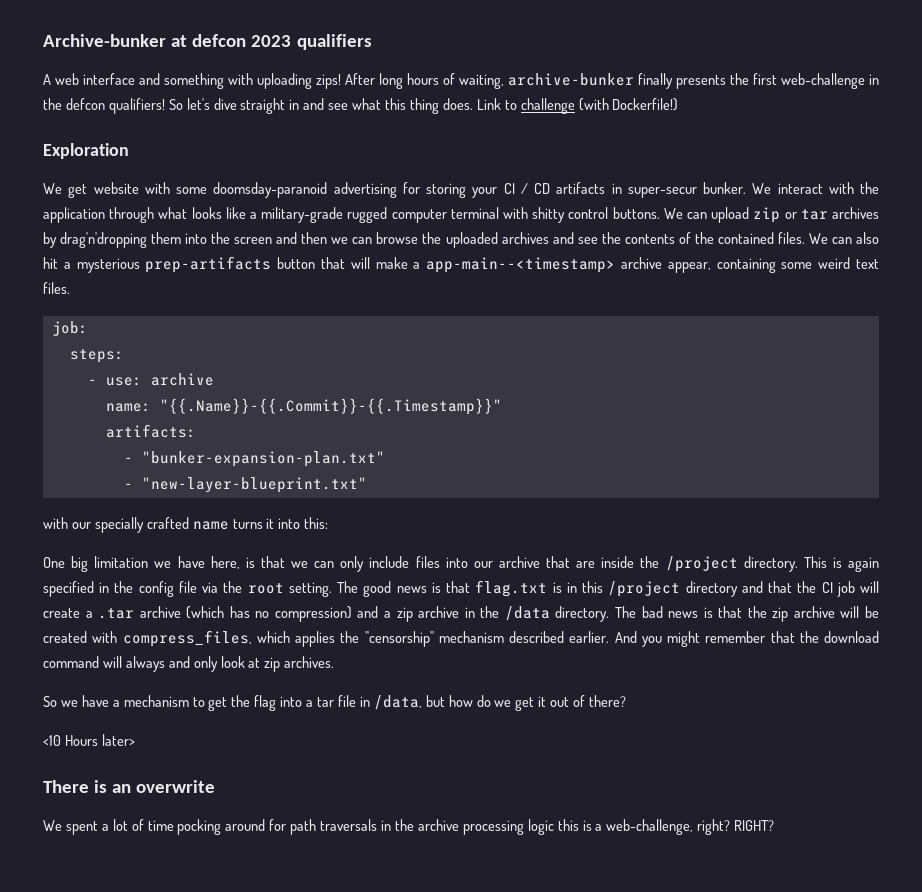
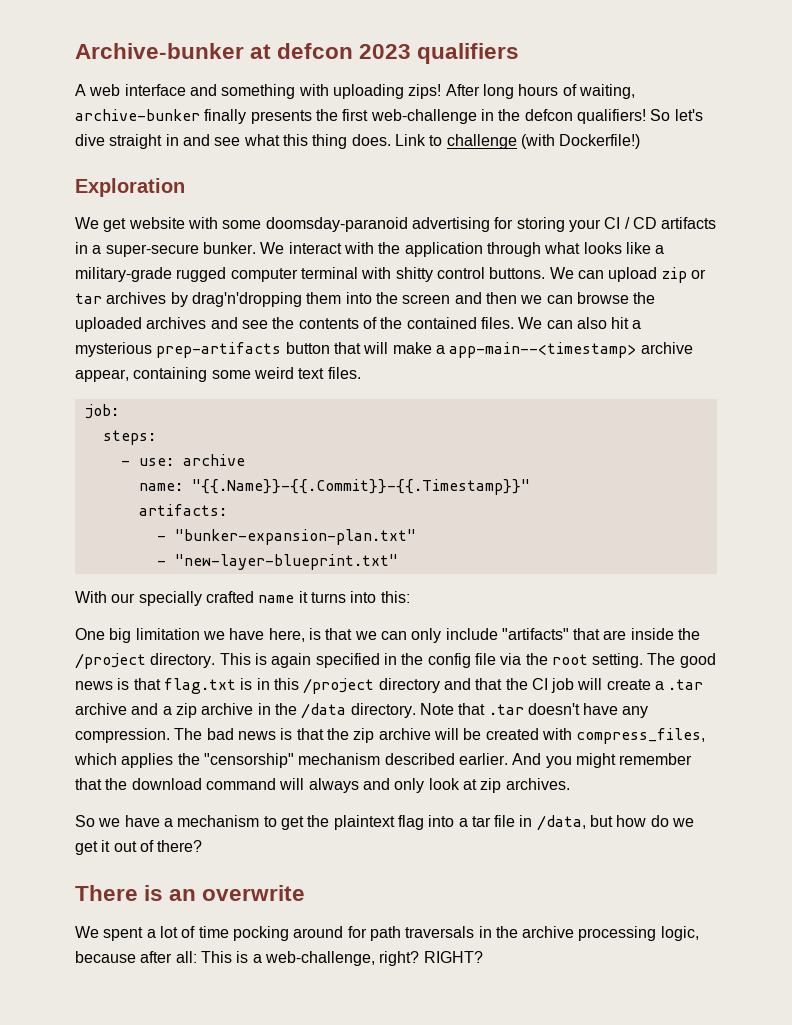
- We get website with some doomsday-paranoid advertising for storing your CI / CD artifacts in super-secur bunker.
+ We get website with some doomsday-paranoid advertising for storing your CI / CD artifacts in a super-secure bunker.
- with our specially crafted name turns it into this:
+ With our specially crafted name it turns into this:
- One big limitation we have here, is that we can only include files into our archive that are inside the /project directory.
+ One big limitation we have here, is that we can only include "artifacts" that are inside the /project directory.
- The good news is that flag.txt is in this /project directory and that the CI job will create a .tar archive (which has no compression) and a zip archive in the /data directory.
+ The good news is that flag.txt is in this /project directory and that the CI job will create a .tar archive and a zip archive in the /data directory.
+ Note that .tar doesn't have any compression.
- So we have a mechanism to get the flag into a tar file in /data, but how do we get it out of there?
+ So we have a mechanism to get the plaintext flag into a tar file in /data, but how do we get it out of there?
- <10 Hours later>
- We spent a lot of time pocking around for path traversals in the archive processing logic this is a web-challenge, right?
+ We spent a lot of time pocking around for path traversals in the archive processing logic, because after all: This is a web-challenge, right?

